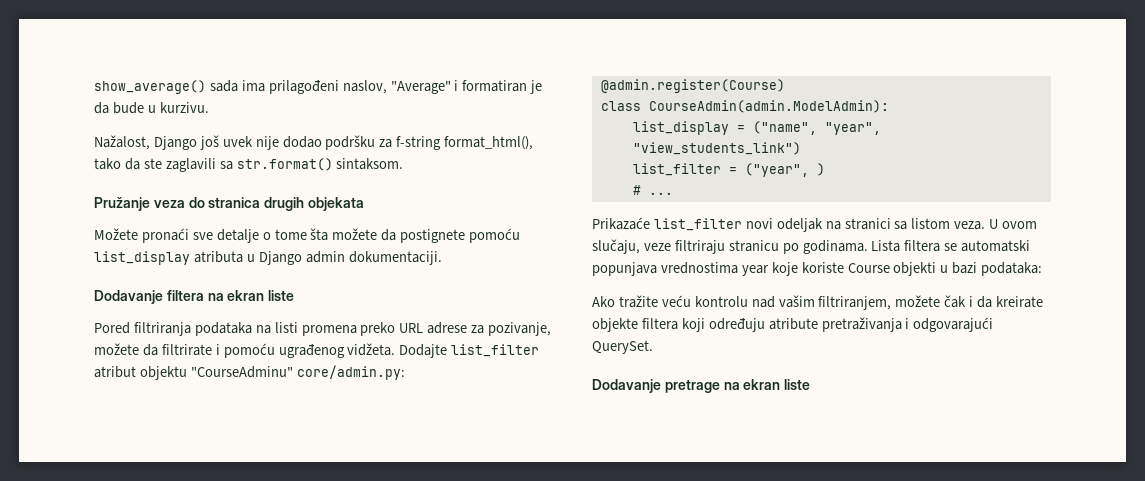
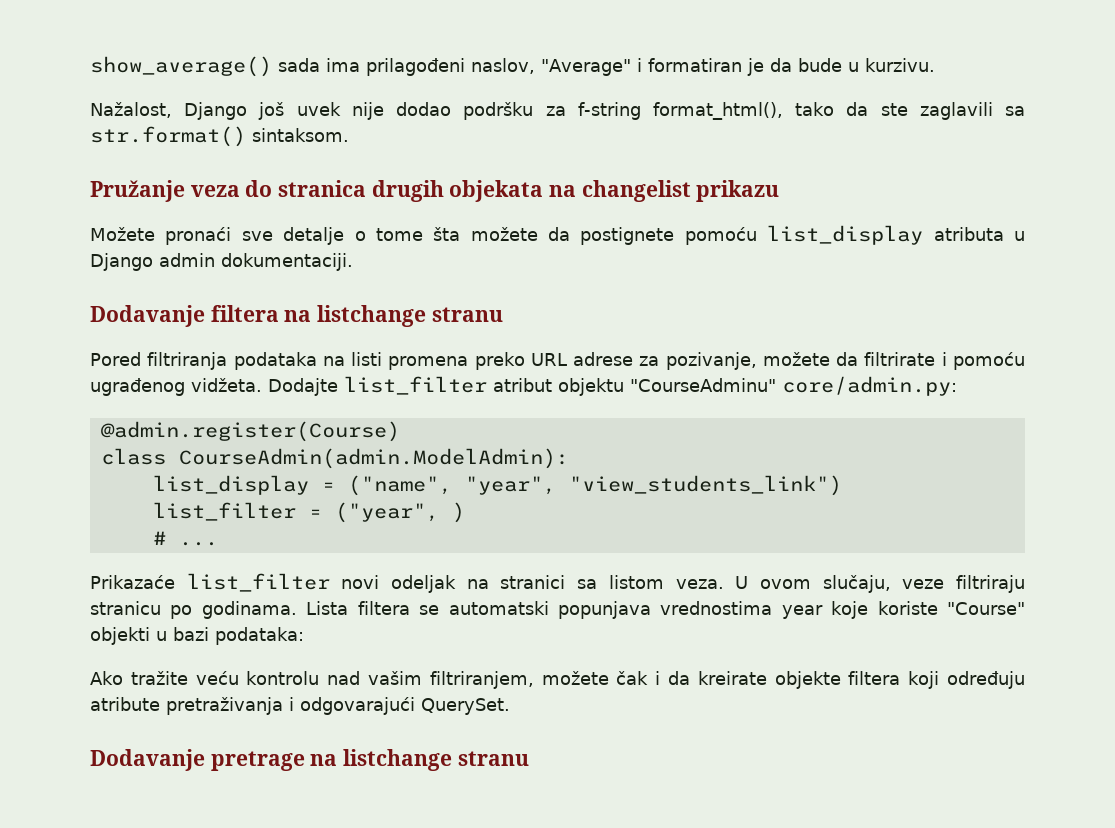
- Pružanje veza do stranica drugih objekata
+ Pružanje veza do stranica drugih objekata na changelist prikazu
- Dodavanje filtera na ekran liste
+ Dodavanje filtera na listchange stranu
- Lista filtera se automatski popunjava vrednostima year koje koriste Course objekti u bazi podataka:
+ Lista filtera se automatski popunjava vrednostima year koje koriste "Course" objekti u bazi podataka:
- Dodavanje pretrage na ekran liste
+ Dodavanje pretrage na listchange stranu

